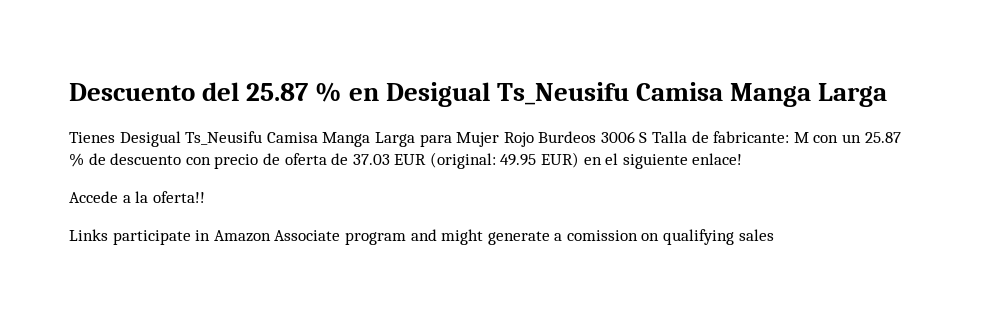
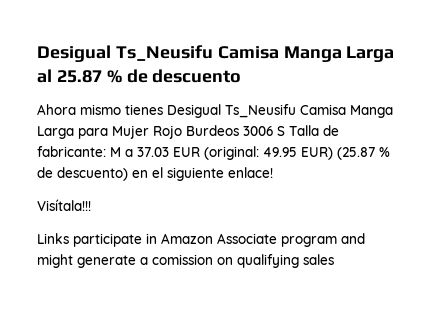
- Descuento del 25.87 % en Desigual Ts_Neusifu Camisa Manga Larga
- Tienes Desigual Ts_Neusifu Camisa Manga Larga para Mujer Rojo Burdeos 3006 S Talla de fabricante: M con un 25.87 % de descuento con precio de oferta de 37.03 EUR (original: 49.95 EUR) en el siguiente enlace!
+ Desigual Ts_Neusifu Camisa Manga Larga al 25.87 % de descuento
+ Ahora mismo tienes Desigual Ts_Neusifu Camisa Manga Larga para Mujer Rojo Burdeos 3006 S Talla de fabricante: M a 37.03 EUR (original: 49.95 EUR) (25.87 % de descuento) en el siguiente enlace!
- Accede a la oferta!!
+ Visítala!!!

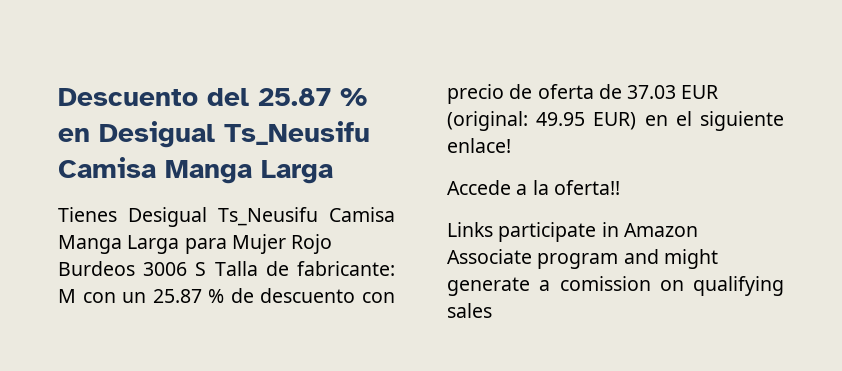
- Desigual Ts_Neusifu Camisa Manga Larga al 25.87 % de descuento
- Ahora mismo tienes Desigual Ts_Neusifu Camisa Manga Larga para Mujer Rojo Burdeos 3006 S Talla de fabricante: M a 37.03 EUR (original: 49.95 EUR) (25.87 % de descuento) en el siguiente enlace!
+ Descuento del 25.87 % en Desigual Ts_Neusifu Camisa Manga Larga
+ Tienes Desigual Ts_Neusifu Camisa Manga Larga para Mujer Rojo Burdeos 3006 S Talla de fabricante: M con un 25.87 % de descuento con precio de oferta de 37.03 EUR (original: 49.95 EUR) en el siguiente enlace!
- Visítala!!!
+ Accede a la oferta!!

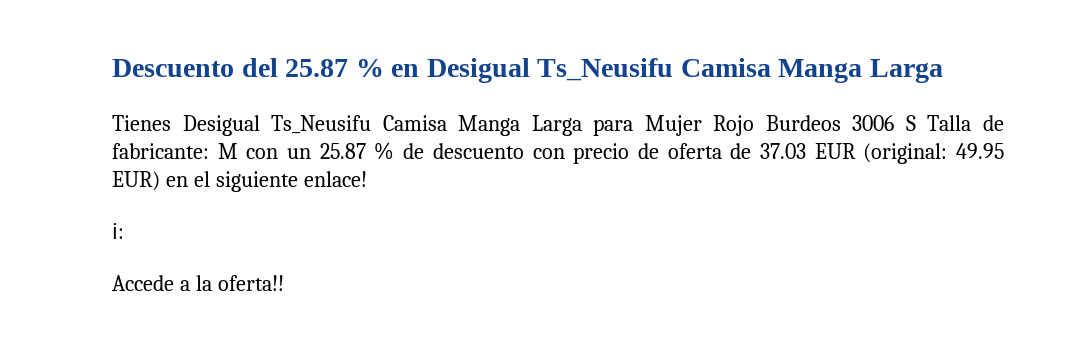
+ ℹ:
- Links participate in Amazon Associate program and might generate a comission on qualifying sales

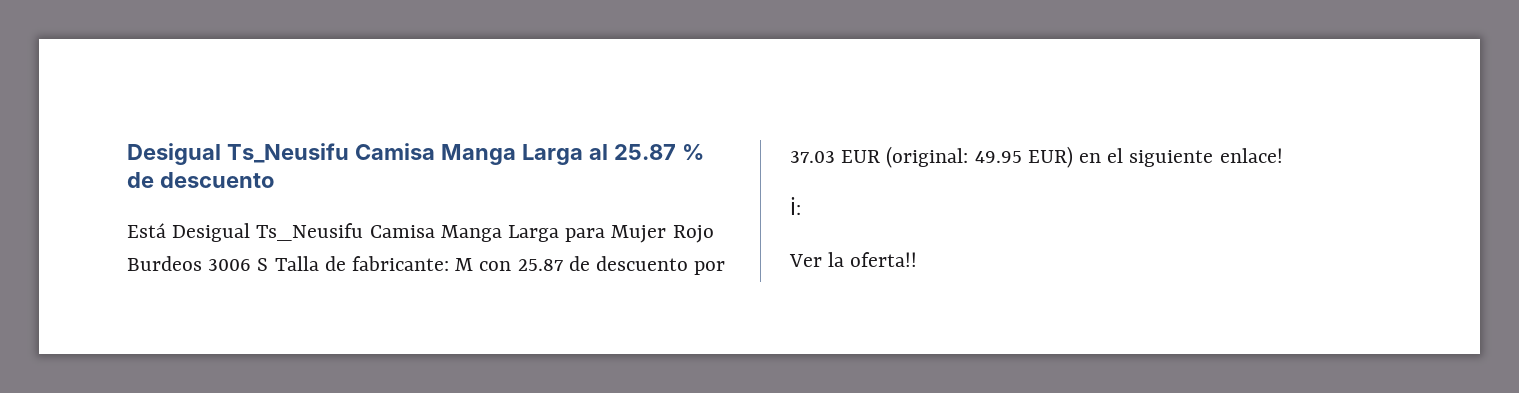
- Descuento del 25.87 % en Desigual Ts_Neusifu Camisa Manga Larga
- Tienes Desigual Ts_Neusifu Camisa Manga Larga para Mujer Rojo Burdeos 3006 S Talla de fabricante: M con un 25.87 % de descuento con precio de oferta de 37.03 EUR (original: 49.95 EUR) en el siguiente enlace!
+ Desigual Ts_Neusifu Camisa Manga Larga al 25.87 % de descuento
+ Está Desigual Ts_Neusifu Camisa Manga Larga para Mujer Rojo Burdeos 3006 S Talla de fabricante: M con 25.87 de descuento por 37.03 EUR (original: 49.95 EUR) en el siguiente enlace!
- Accede a la oferta!!
+ Ver la oferta!!

